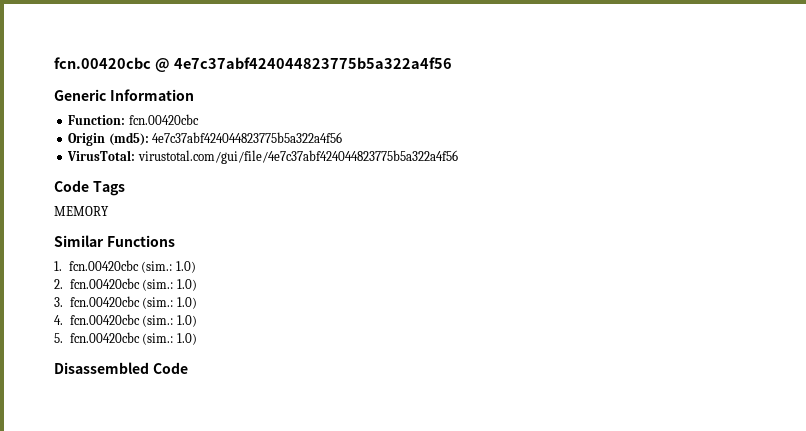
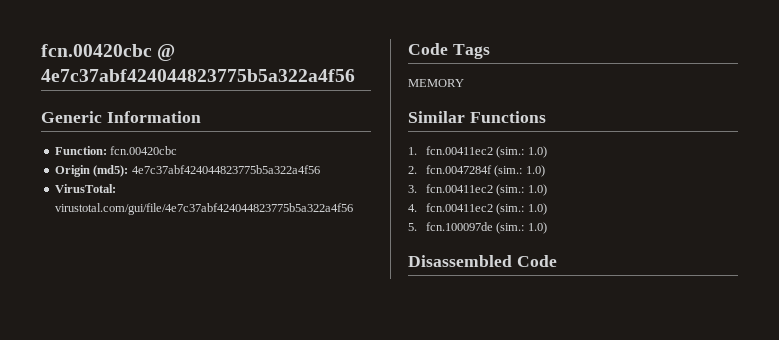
- 1. fcn.00420cbc (sim.: 1.0)
+ 1. fcn.00411ec2 (sim.: 1.0)
- 2. fcn.00420cbc (sim.: 1.0)
+ 2. fcn.0047284f (sim.: 1.0)
- 3. fcn.00420cbc (sim.: 1.0)
+ 3. fcn.00411ec2 (sim.: 1.0)
- 4. fcn.00420cbc (sim.: 1.0)
+ 4. fcn.00411ec2 (sim.: 1.0)
- 5. fcn.00420cbc (sim.: 1.0)
+ 5. fcn.100097de (sim.: 1.0)

